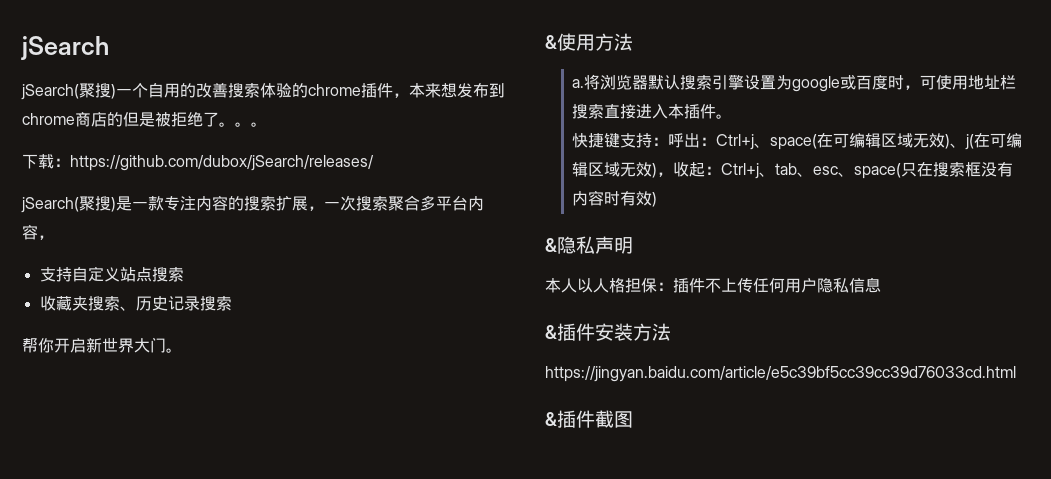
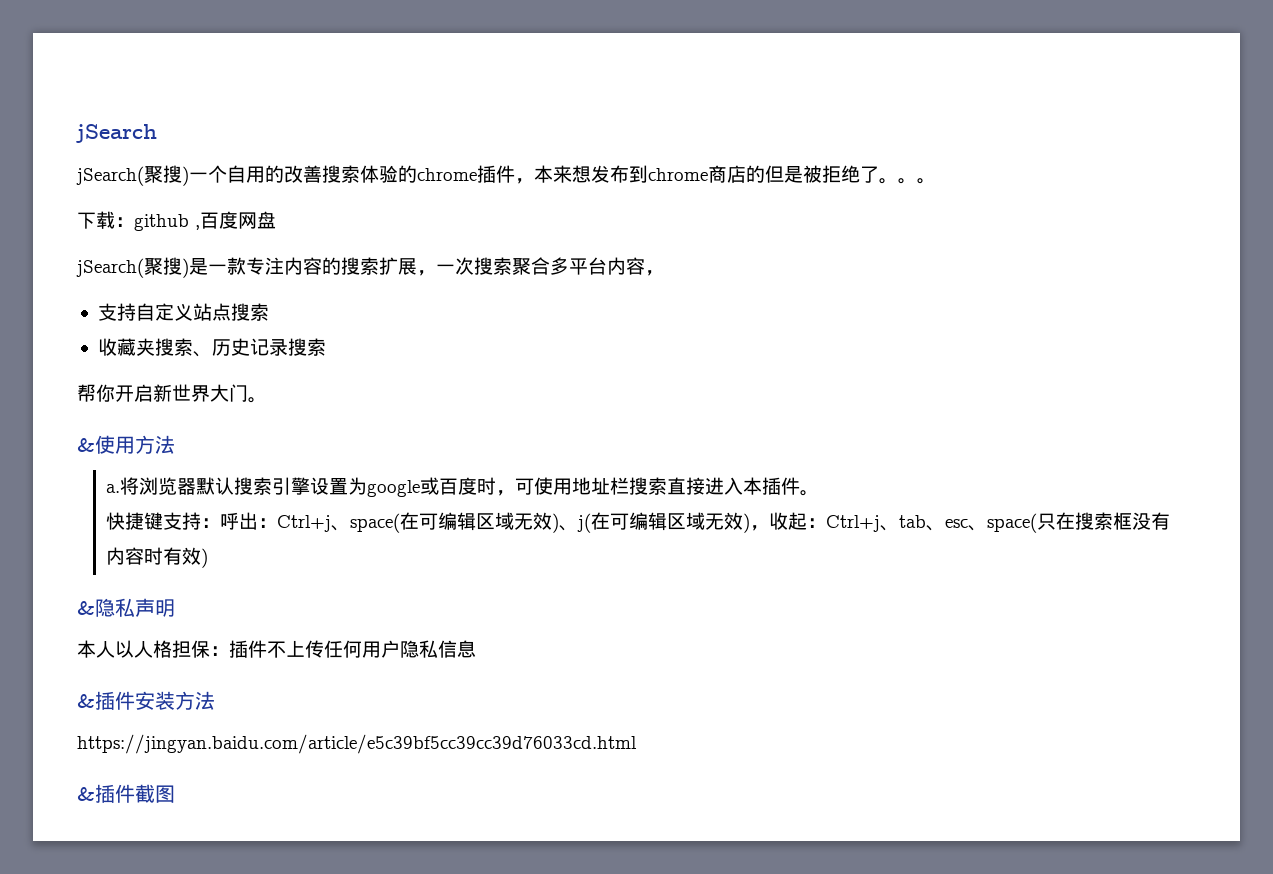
- 下载：https://github.com/dubox/jSearch/releases/
+ 下载：github ,百度网盘

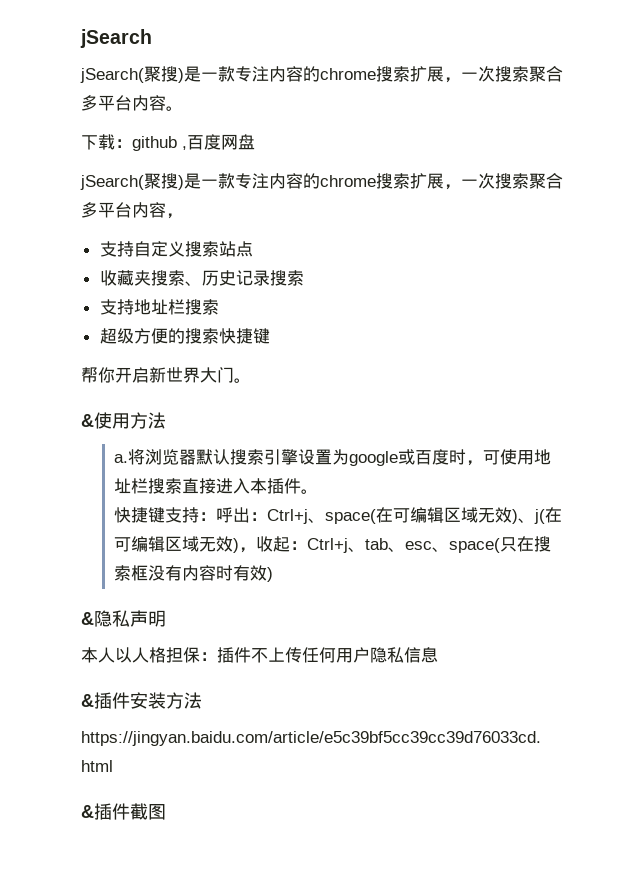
- jSearch(聚搜)一个自用的改善搜索体验的chrome插件，本来想发布到chrome商店的但是被拒绝了。。。
+ jSearch(聚搜)是一款专注内容的chrome搜索扩展，一次搜索聚合多平台内容。
- jSearch(聚搜)是一款专注内容的搜索扩展，一次搜索聚合多平台内容，
+ jSearch(聚搜)是一款专注内容的chrome搜索扩展，一次搜索聚合多平台内容，
- 支持自定义站点搜索
+ 支持自定义搜索站点
+ 支持地址栏搜索
+ 超级方便的搜索快捷键

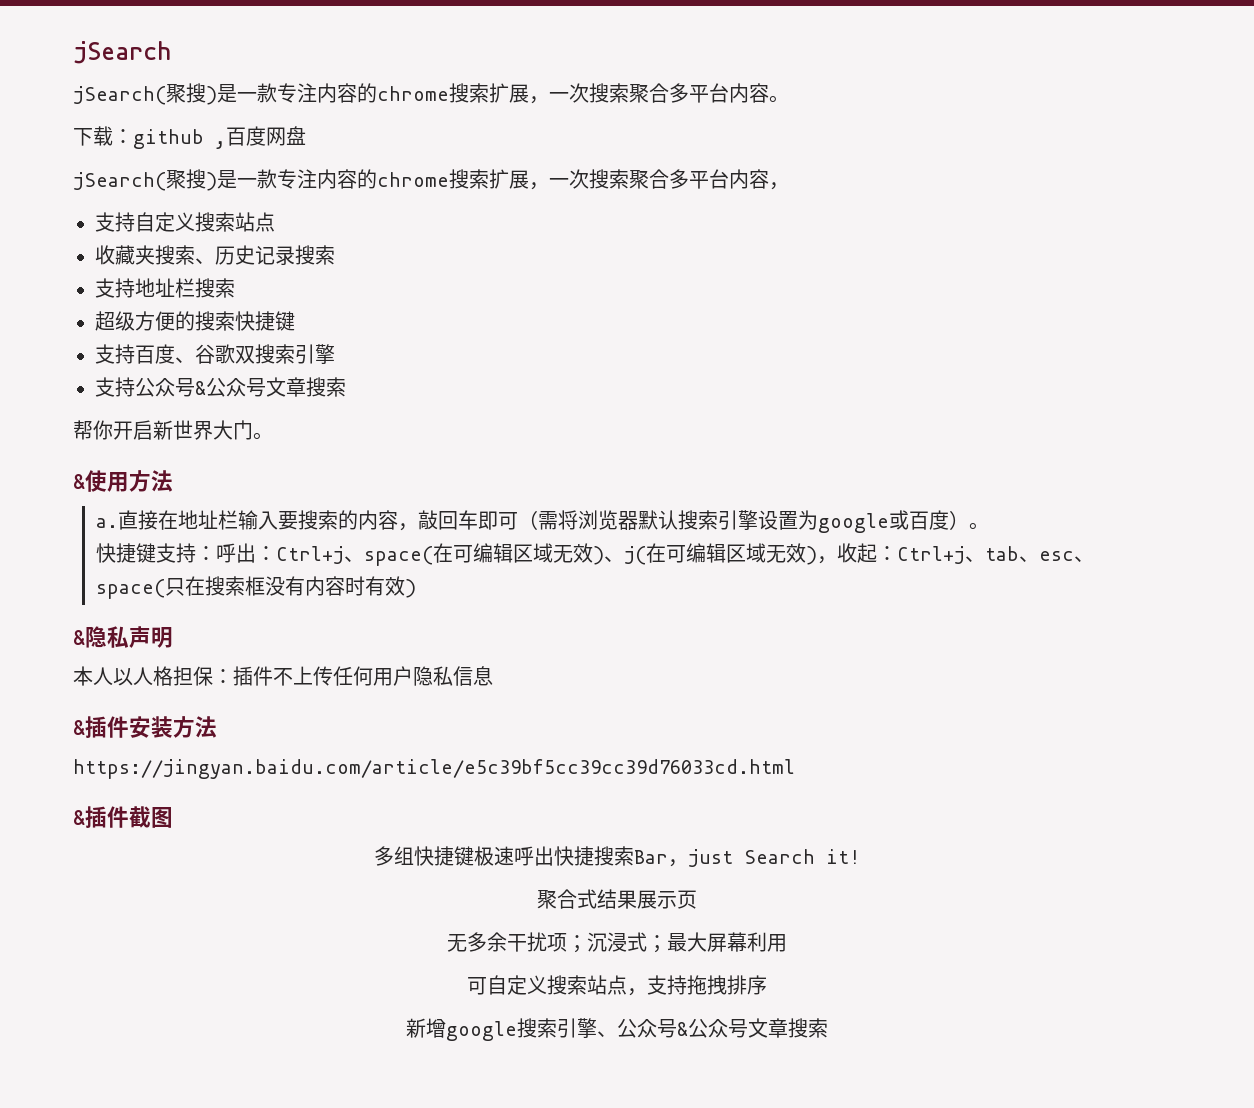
+ 支持百度、谷歌双搜索引擎
+ 支持公众号&公众号文章搜索
- 将浏览器默认搜索引擎设置为google或百度时，可使用地址栏搜索直接进入本插件。
+ 直接在地址栏输入要搜索的内容，敲回车即可（需将浏览器默认搜索引擎设置为google或百度）。
+ 多组快捷键极速呼出快捷搜索Bar，just Search it!
+ 聚合式结果展示页
+ 无多余干扰项；沉浸式；最大屏幕利用
+ 可自定义搜索站点，支持拖拽排序
+ 新增google搜索引擎、公众号&公众号文章搜索

